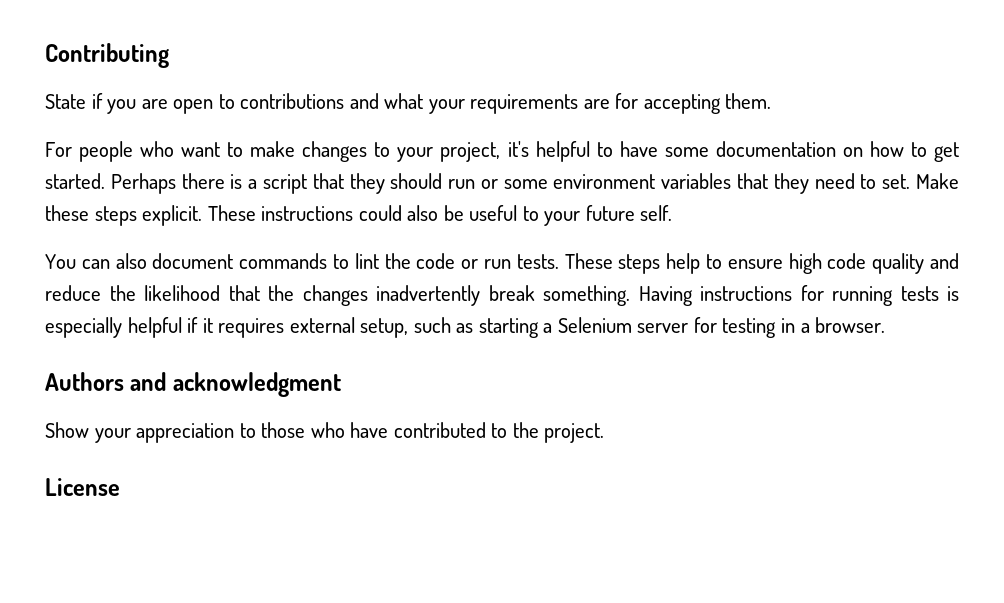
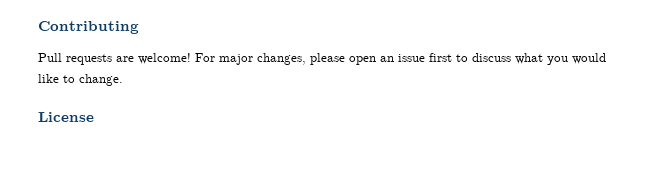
- State if you are open to contributions and what your requirements are for accepting them.
- For people who want to make changes to your project, it's helpful to have some documentation on how to get started. Perhaps there is a script that they should run or some environment variables that they need to set. Make these steps explicit. These instructions could also be useful to your future self.
- You can also document commands to lint the code or run tests. These steps help to ensure high code quality and reduce the likelihood that the changes inadvertently break something. Having instructions for running tests is especially helpful if it requires external setup, such as starting a Selenium server for testing in a browser.
- Authors and acknowledgment
- Show your appreciation to those who have contributed to the project.
+ Pull requests are welcome! For major changes, please open an issue first to discuss what you would like to change.

